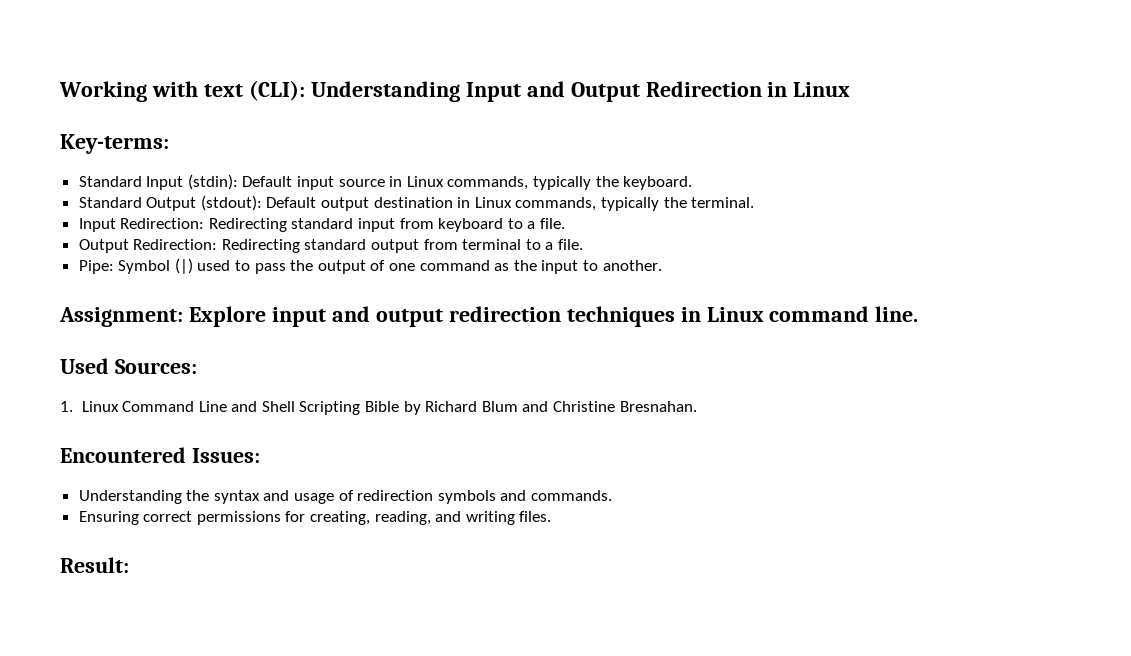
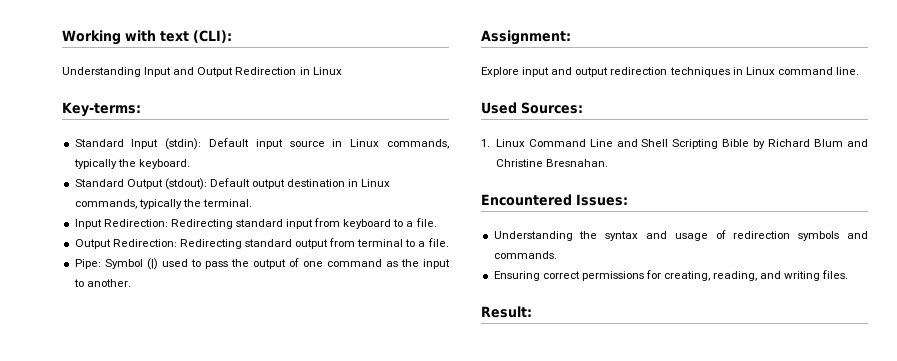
- Working with text (CLI): Understanding Input and Output Redirection in Linux
+ Working with text (CLI):
+ Understanding Input and Output Redirection in Linux
- Assignment: Explore input and output redirection techniques in Linux command line.
+ Assignment:
+ Explore input and output redirection techniques in Linux command line.

